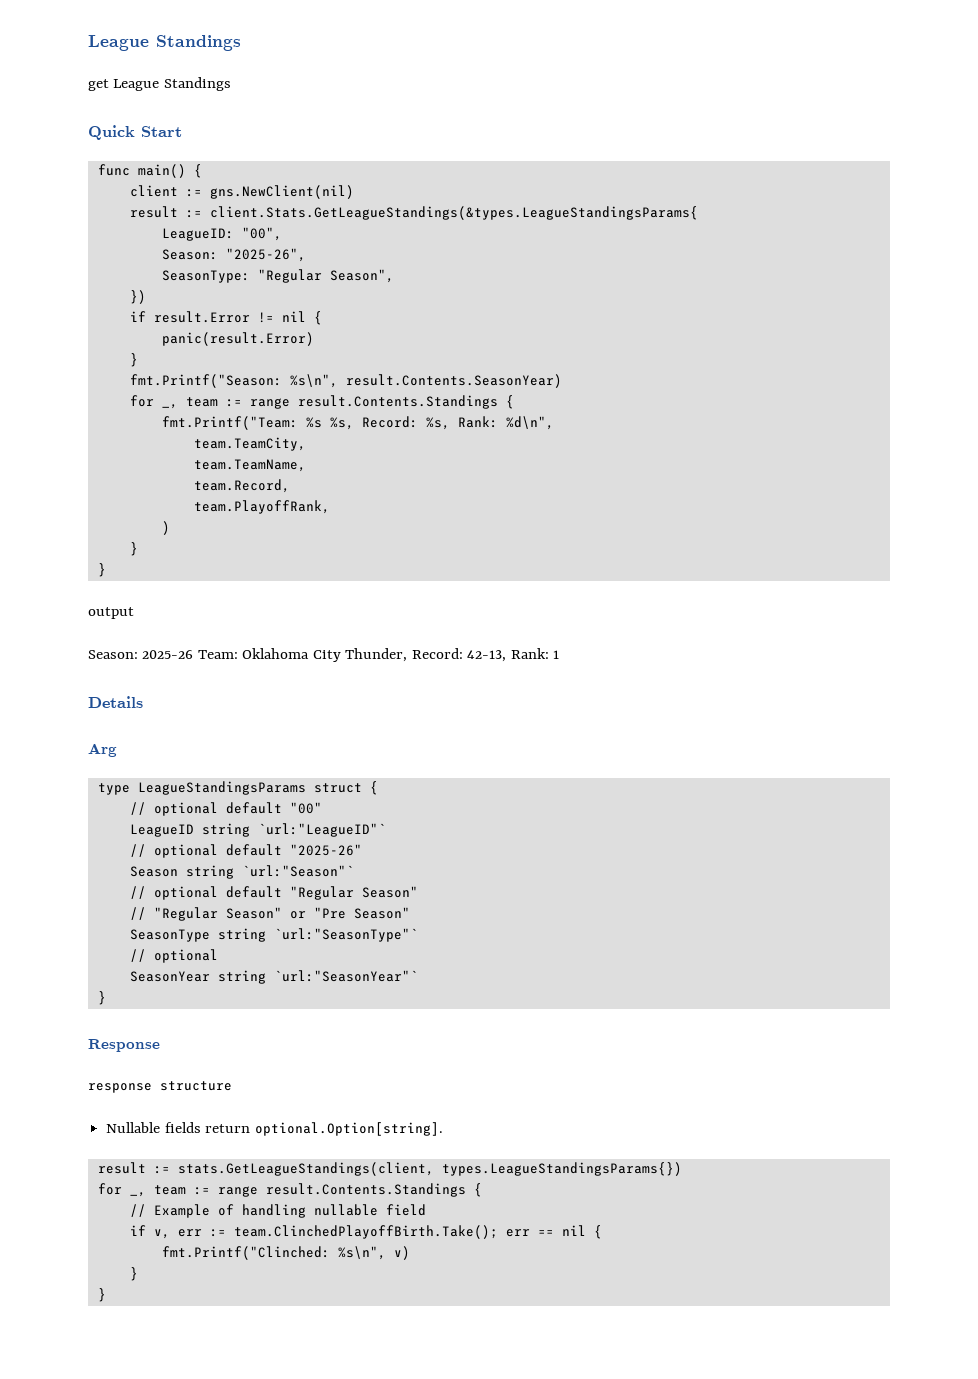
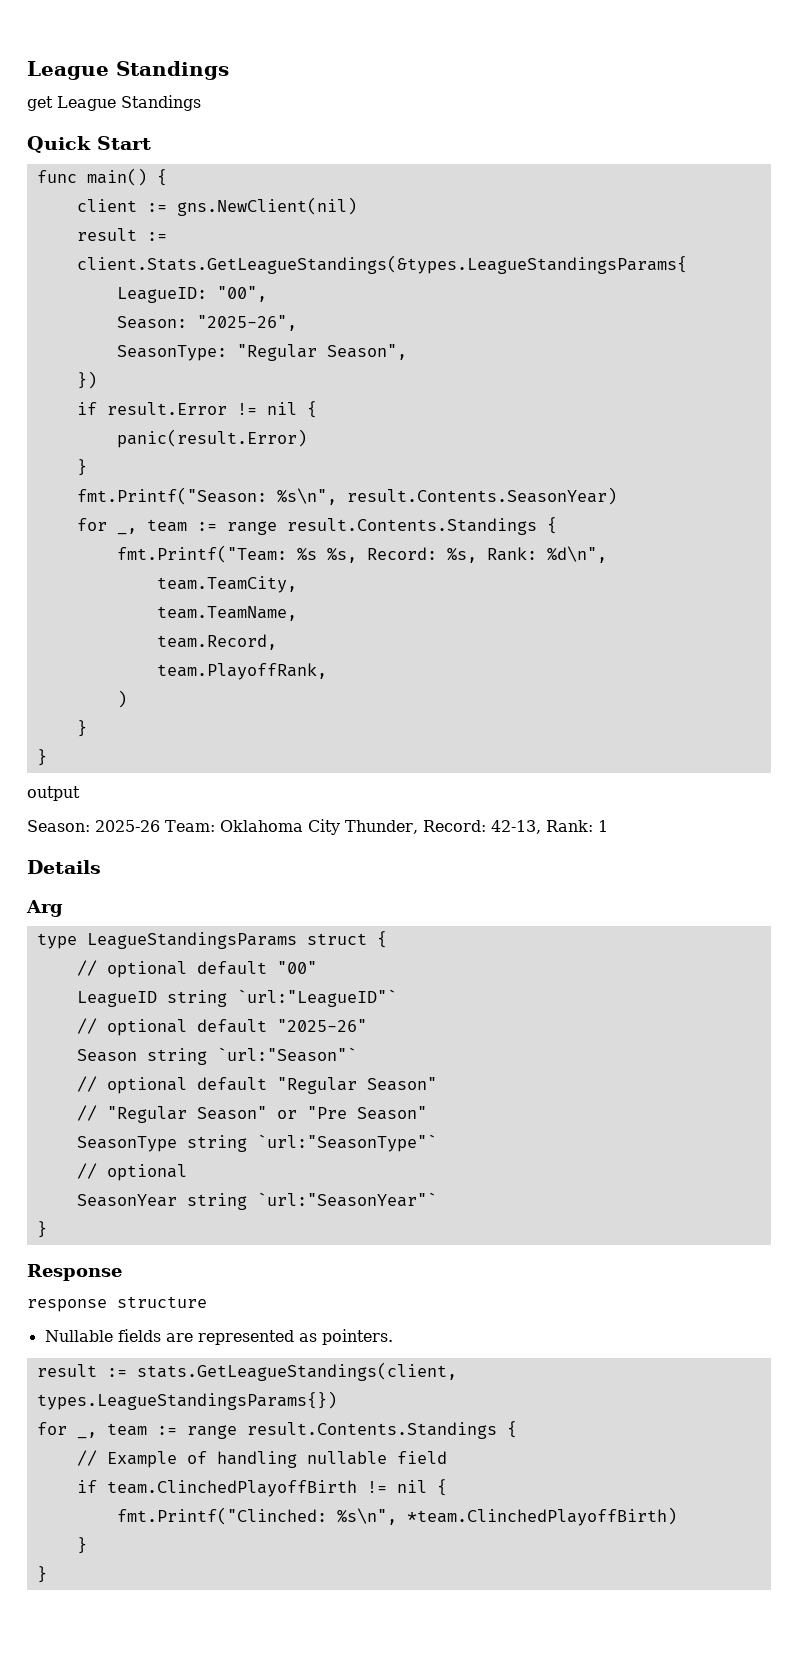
- Nullable fields return optional.Option[string].
+ Nullable fields are represented as pointers.
- if v, err := team.ClinchedPlayoffBirth.Take(); err == nil {
+ if team.ClinchedPlayoffBirth != nil {
- fmt.Printf("Clinched: %s\n", v)
+ fmt.Printf("Clinched: %s\n", *team.ClinchedPlayoffBirth)

